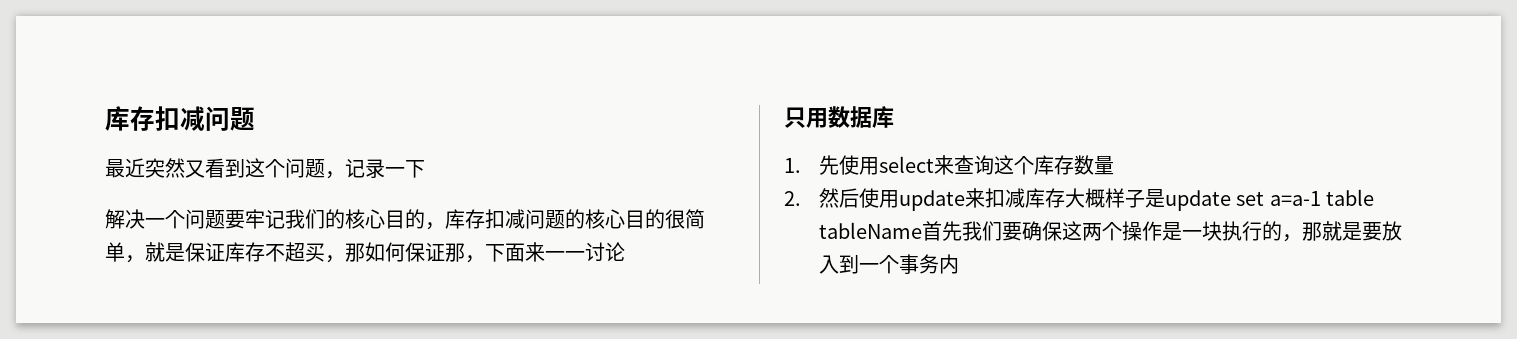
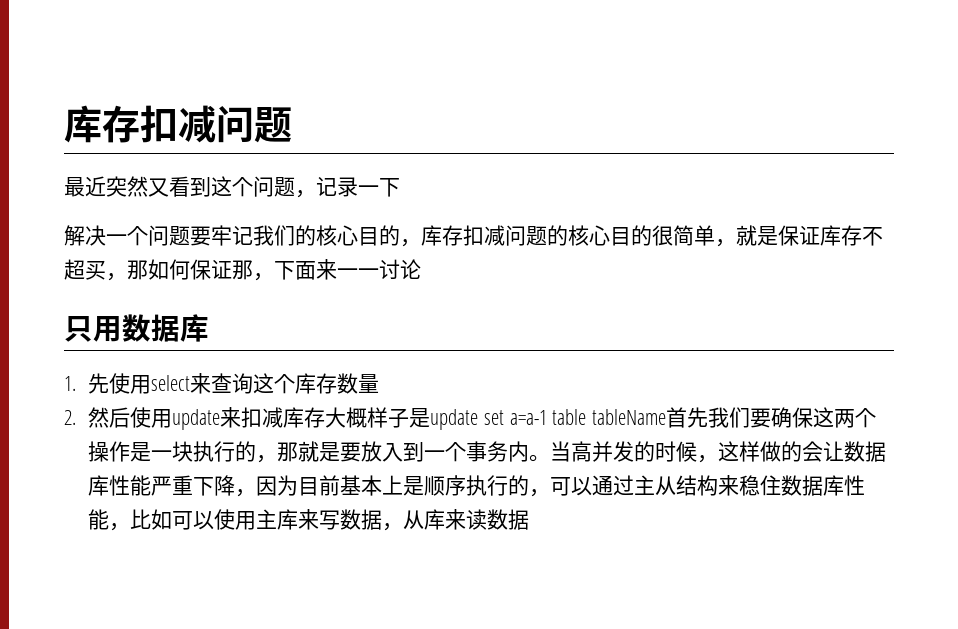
- 2.然后使用update来扣减库存大概样子是update set a=a-1 table tableName首先我们要确保这两个操作是一块执行的，那就是要放入到一个事务内
+ 2.然后使用update来扣减库存大概样子是update set a=a-1 table tableName首先我们要确保这两个操作是一块执行的，那就是要放入到一个事务内。当高并发的时候，这样做的会让数据库性能严重下降，因为目前基本上是顺序执行的，可以通过主从结构来稳住数据库性能，比如可以使用主库来写数据，从库来读数据

